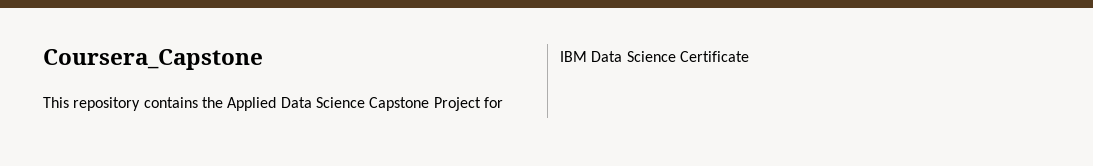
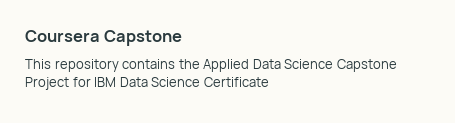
- Coursera_Capstone
+ Coursera Capstone

